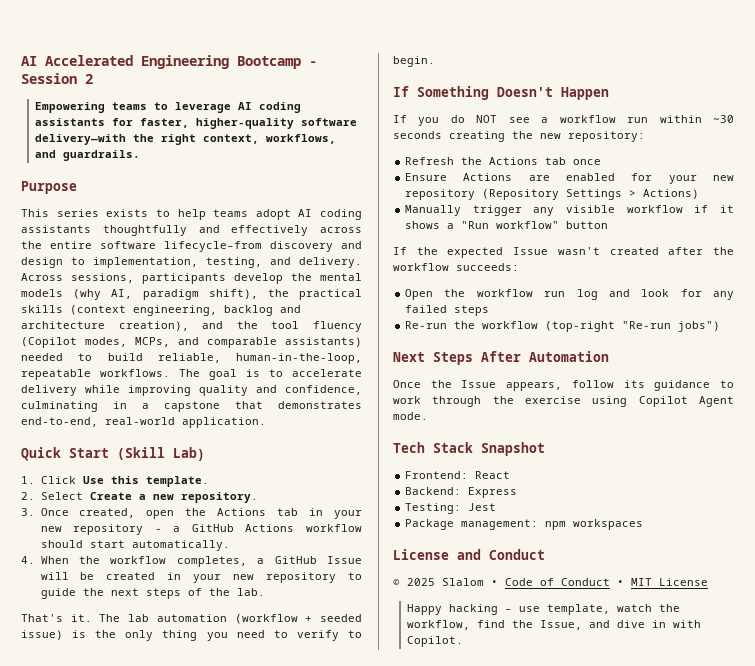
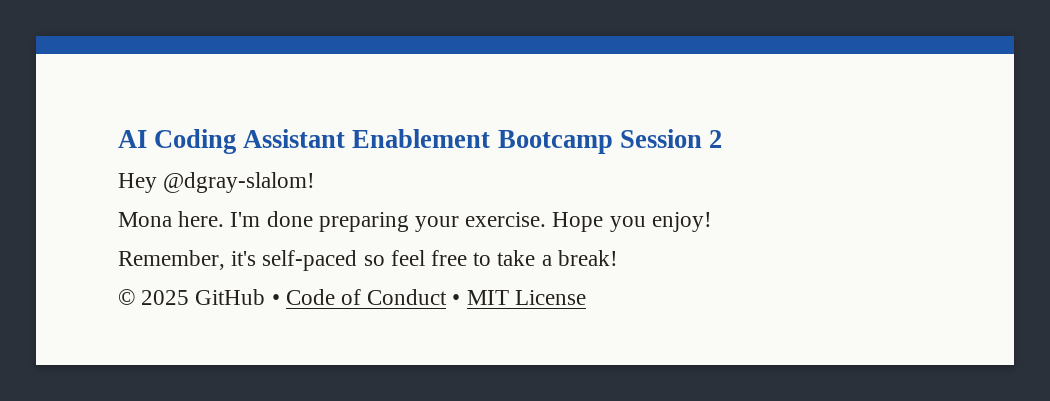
- AI Accelerated Engineering Bootcamp - Session 2
- Empowering teams to leverage AI coding assistants for faster, higher‑quality software delivery—with the right context, workflows, and guardrails.
- Purpose
- This series exists to help teams adopt AI coding assistants thoughtfully and effectively across the entire software lifecycle–from discovery and design to implementation, testing, and delivery. Across sessions, participants develop the mental models (why AI, paradigm shift), the practical skills (context engineering, backlog and architecture creation), and the tool fluency (Copilot modes, MCPs, and comparable assistants) needed to build reliable, human‑in‑the‑loop, repeatable workflows. The goal is to accelerate delivery while improving quality and confidence, culminating in a capstone that demonstrates end‑to‑end, real‑world application.
- Quick Start (Skill Lab)
- 1. Click Use this template.
- 2. Select Create a new repository.
- 3. Once created, open the Actions tab in your new repository - a GitHub Actions workflow should start automatically.
- 4. When the workflow completes, a GitHub Issue will be created in your new repository to guide the next steps of the lab.
- That's it. The lab automation (workflow + seeded issue) is the only thing you need to verify to begin.
- If Something Doesn't Happen
- If you do NOT see a workflow run within ~30 seconds creating the new repository:
- Refresh the Actions tab once
- Ensure Actions are enabled for your new repository (Repository Settings > Actions)
- Manually trigger any visible workflow if it shows a "Run workflow" button
- If the expected Issue wasn't created after the workflow succeeds:
- Open the workflow run log and look for any failed steps
- Re-run the workflow (top-right "Re-run jobs")
- Next Steps After Automation
- Once the Issue appears, follow its guidance to work through the exercise using Copilot Agent mode.
- Tech Stack Snapshot
- Frontend: React
- Backend: Express
- Testing: Jest
- Package management: npm workspaces
- License and Conduct
+ AI Coding Assistant Enablement Bootcamp Session 2
+ Hey @dgray-slalom!
+ Mona here. I'm done preparing your exercise. Hope you enjoy!
+ Remember, it's self-paced so feel free to take a break!
- © 2025 Slalom • Code of Conduct • MIT License
+ © 2025 GitHub • Code of Conduct • MIT License
- Happy hacking – use template, watch the workflow, find the Issue, and dive in with Copilot.

